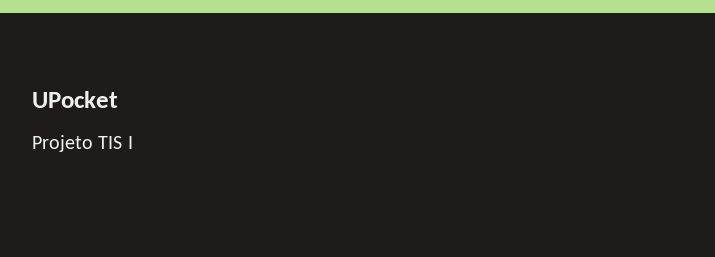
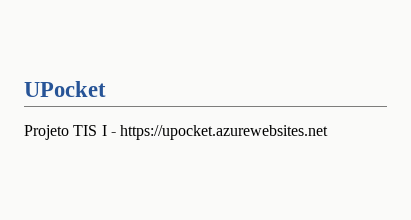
- Projeto TIS I
+ Projeto TIS I - https://upocket.azurewebsites.net

